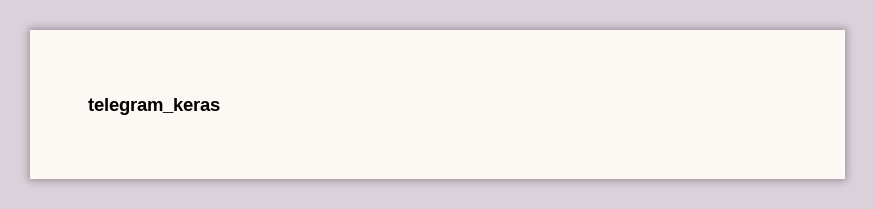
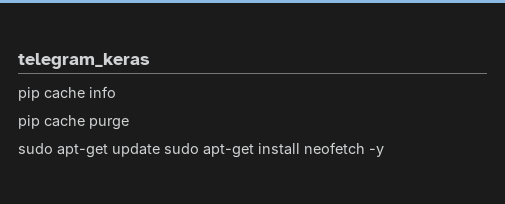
+ pip cache info
+ pip cache purge
+ sudo apt-get update sudo apt-get install neofetch -y

